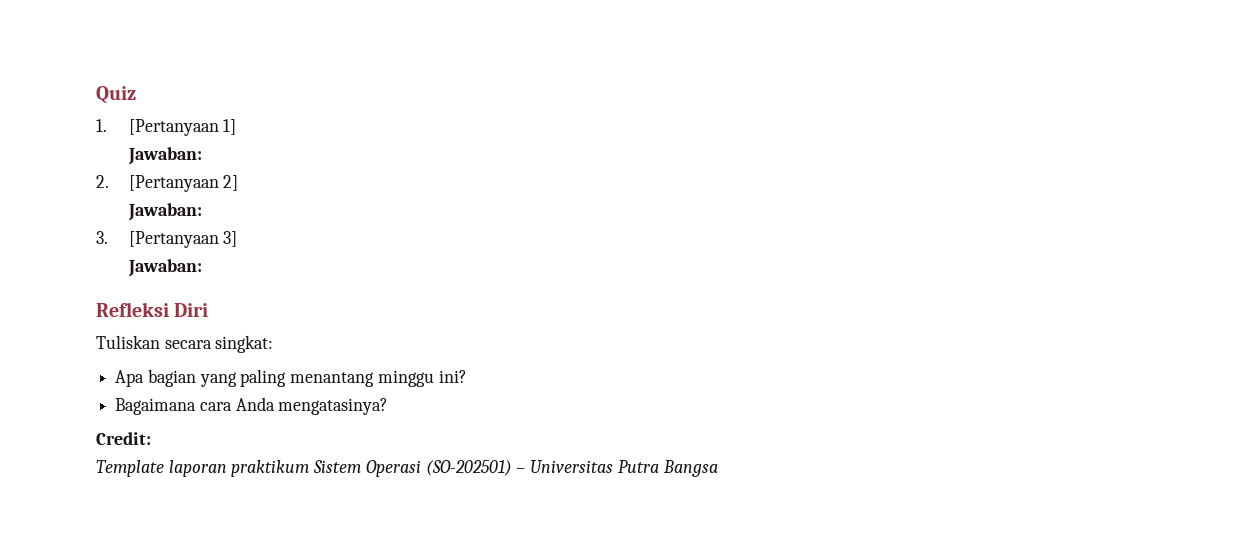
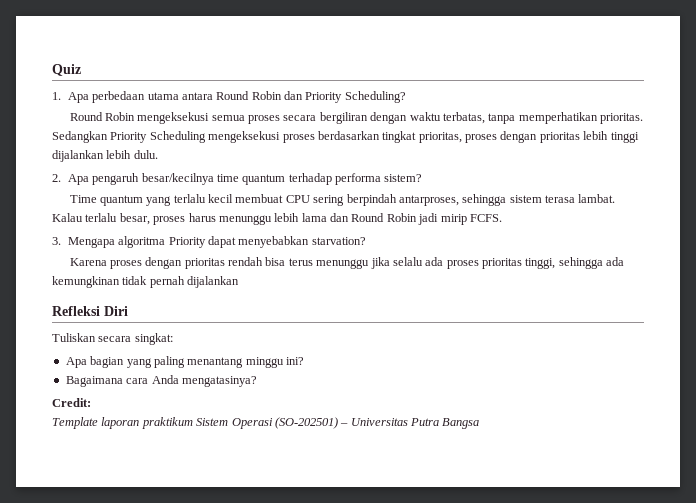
- 1. [Pertanyaan 1]
- Jawaban:
- 2. [Pertanyaan 2]
- Jawaban:
- 3. [Pertanyaan 3]
- Jawaban:
+ 1. Apa perbedaan utama antara Round Robin dan Priority Scheduling?
+ Round Robin mengeksekusi semua proses secara bergiliran dengan waktu terbatas, tanpa memperhatikan prioritas. Sedangkan Priority Scheduling mengeksekusi proses berdasarkan tingkat prioritas, proses dengan prioritas lebih tinggi dijalankan lebih dulu.
+ 2. Apa pengaruh besar/kecilnya time quantum terhadap performa sistem?
+ Time quantum yang terlalu kecil membuat CPU sering berpindah antarproses, sehingga sistem terasa lambat. Kalau terlalu besar, proses harus menunggu lebih lama dan Round Robin jadi mirip FCFS.
+ 3. Mengapa algoritma Priority dapat menyebabkan starvation?
+ Karena proses dengan prioritas rendah bisa terus menunggu jika selalu ada proses prioritas tinggi, sehingga ada kemungkinan tidak pernah dijalankan

